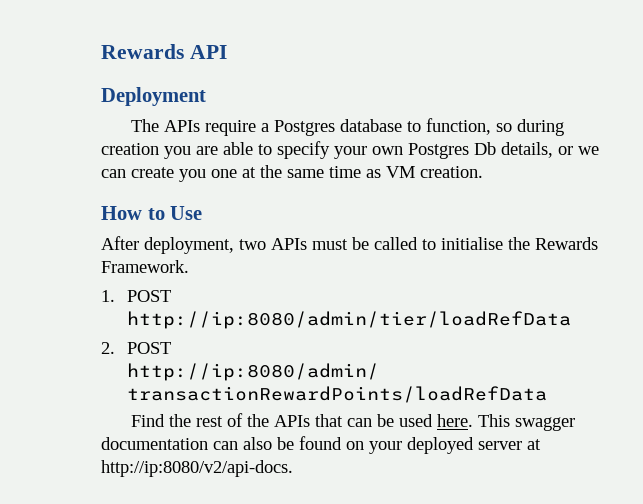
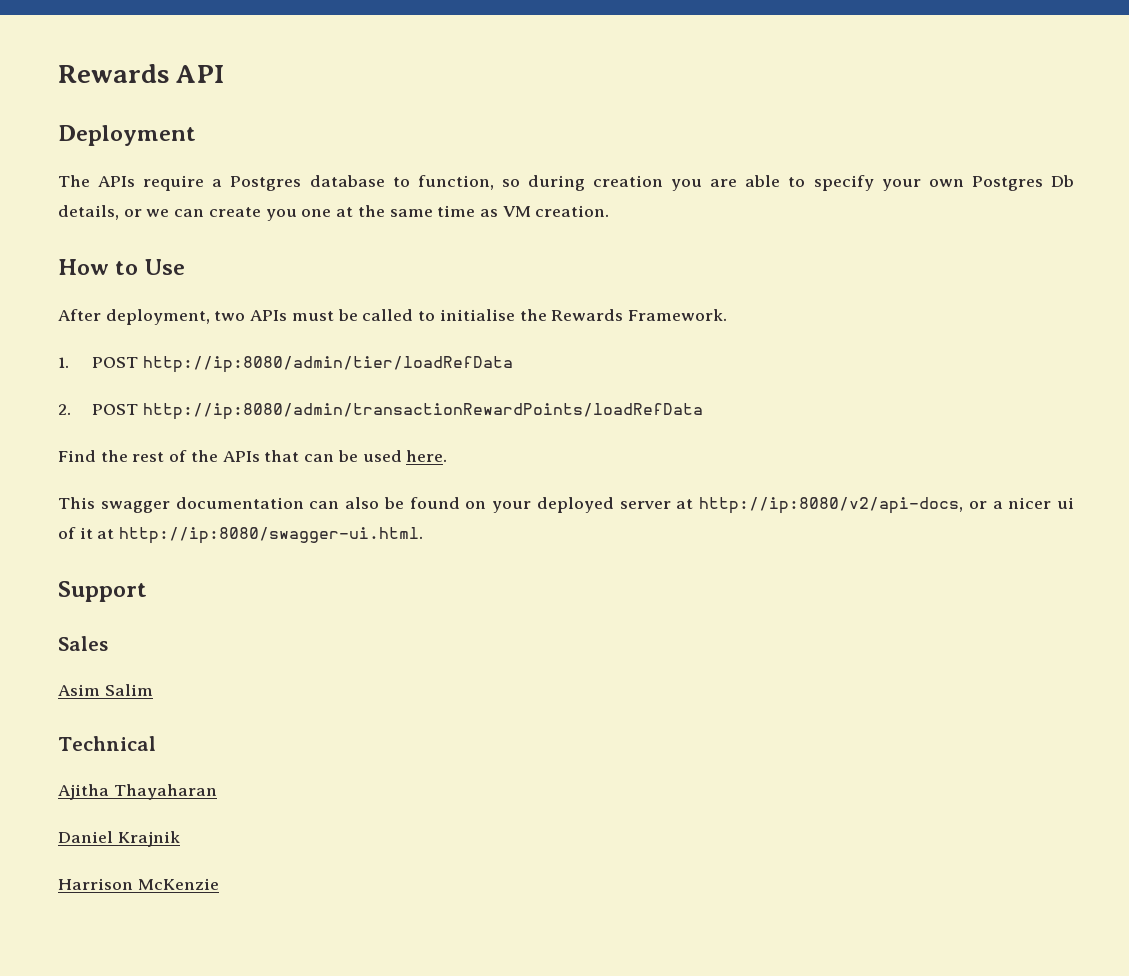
- Find the rest of the APIs that can be used here. This swagger documentation can also be found on your deployed server at http://ip:8080/v2/api-docs.
+ Find the rest of the APIs that can be used here.
+ This swagger documentation can also be found on your deployed server at http://ip:8080/v2/api-docs, or a nicer ui of it at http://ip:8080/swagger-ui.html.
+ Support
+ Sales
+ Asim Salim
+ Technical
+ Ajitha Thayaharan
+ Daniel Krajnik
+ Harrison McKenzie

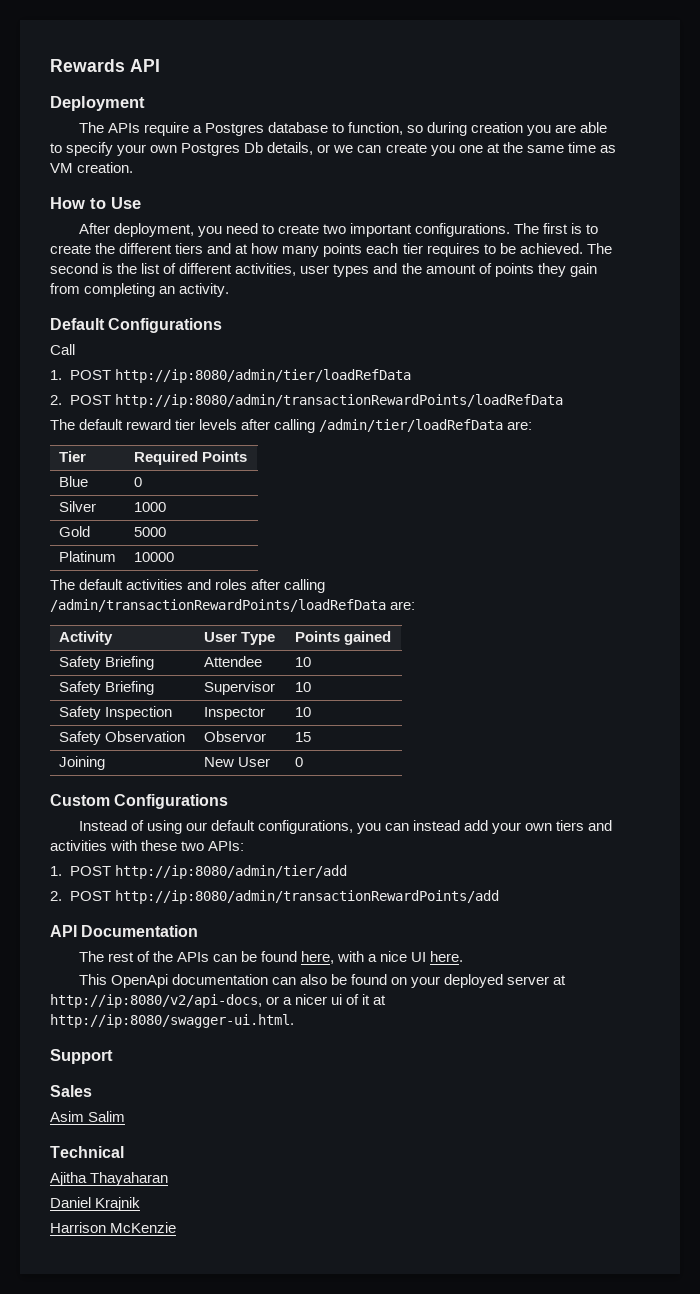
- After deployment, two APIs must be called to initialise the Rewards Framework.
+ After deployment, you need to create two important configurations. The first is to create the different tiers and at how many points each tier requires to be achieved. The second is the list of different activities, user types and the amount of points they gain from completing an activity.
+ Default Configurations
+ Call
- Find the rest of the APIs that can be used here.
+ The default reward tier levels after calling /admin/tier/loadRefData are:
+ Tier | Required Points
+ Blue | 0
+ Silver | 1000
+ Gold | 5000
+ Platinum | 10000
+ The default activities and roles after calling /admin/transactionRewardPoints/loadRefData are:
+ Activity | User Type | Points gained
+ Safety Briefing | Attendee | 10
+ Safety Briefing | Supervisor | 10
+ Safety Inspection | Inspector | 10
+ Safety Observation | Observor | 15
+ Joining | New User | 0
+ Custom Configurations
+ Instead of using our default configurations, you can instead add your own tiers and activities with these two APIs:
+ 1. POST http://ip:8080/admin/tier/add
+ 2. POST http://ip:8080/admin/transactionRewardPoints/add
+ API Documentation
+ The rest of the APIs can be found here, with a nice UI here.
- This swagger documentation can also be found on your deployed server at http://ip:8080/v2/api-docs, or a nicer ui of it at http://ip:8080/swagger-ui.html.
+ This OpenApi documentation can also be found on your deployed server at http://ip:8080/v2/api-docs, or a nicer ui of it at http://ip:8080/swagger-ui.html.

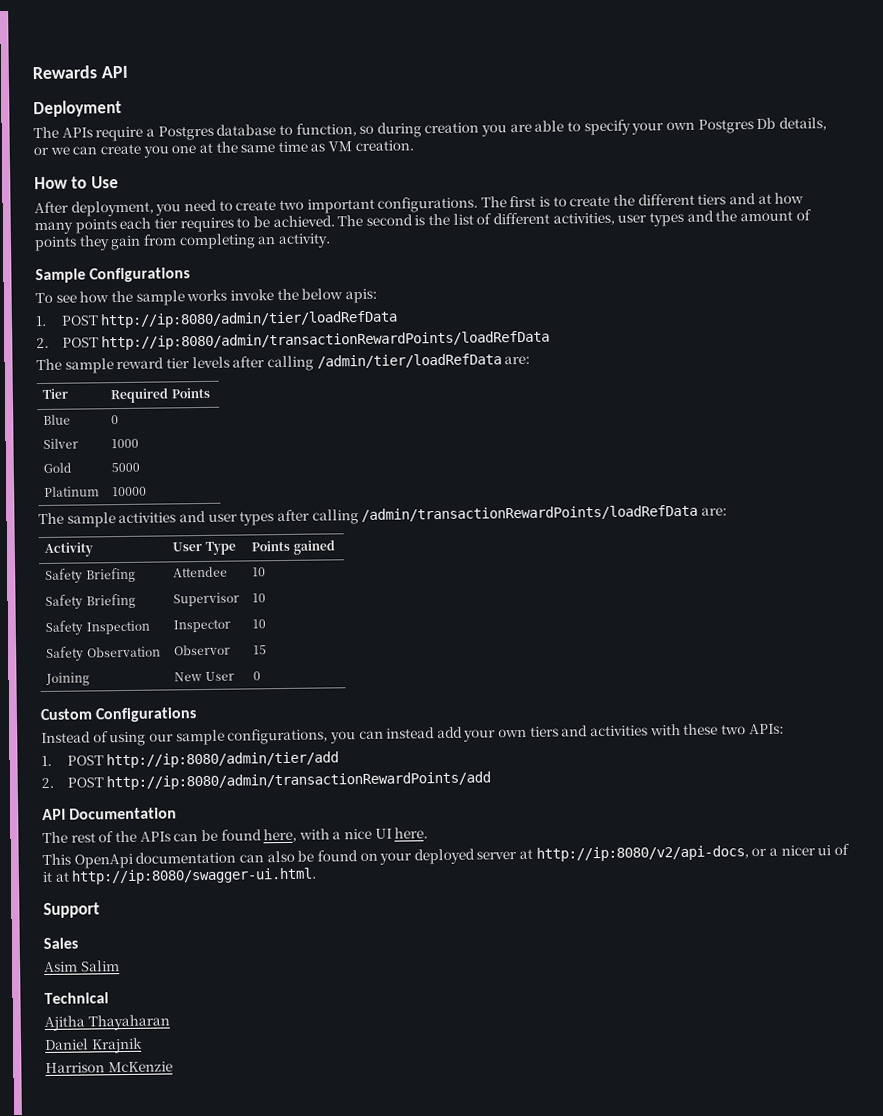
- Default Configurations
- Call
+ Sample Configurations
+ To see how the sample works invoke the below apis:
- The default reward tier levels after calling /admin/tier/loadRefData are:
+ The sample reward tier levels after calling /admin/tier/loadRefData are:
- The default activities and roles after calling /admin/transactionRewardPoints/loadRefData are:
+ The sample activities and user types after calling /admin/transactionRewardPoints/loadRefData are:
- Instead of using our default configurations, you can instead add your own tiers and activities with these two APIs:
+ Instead of using our sample configurations, you can instead add your own tiers and activities with these two APIs:

